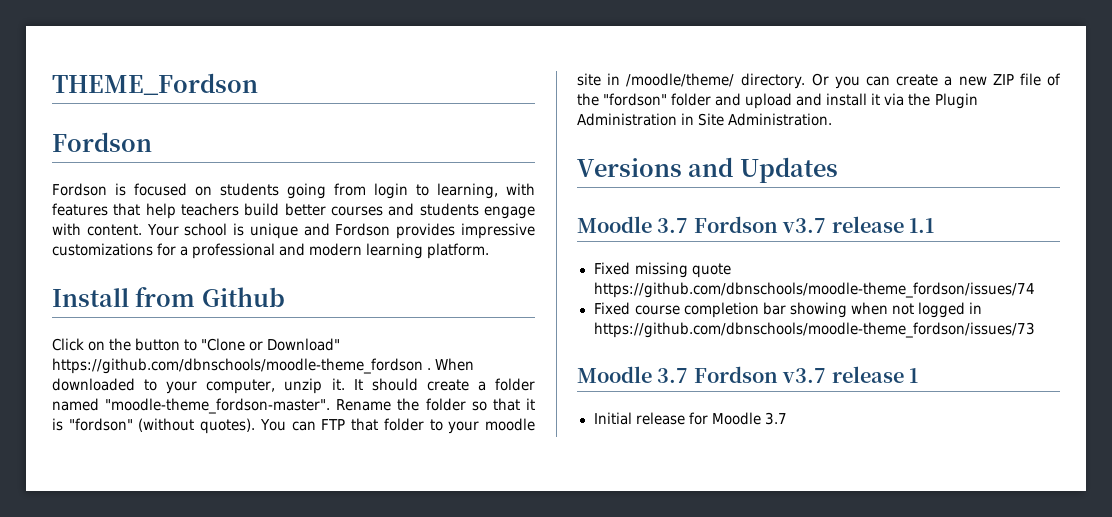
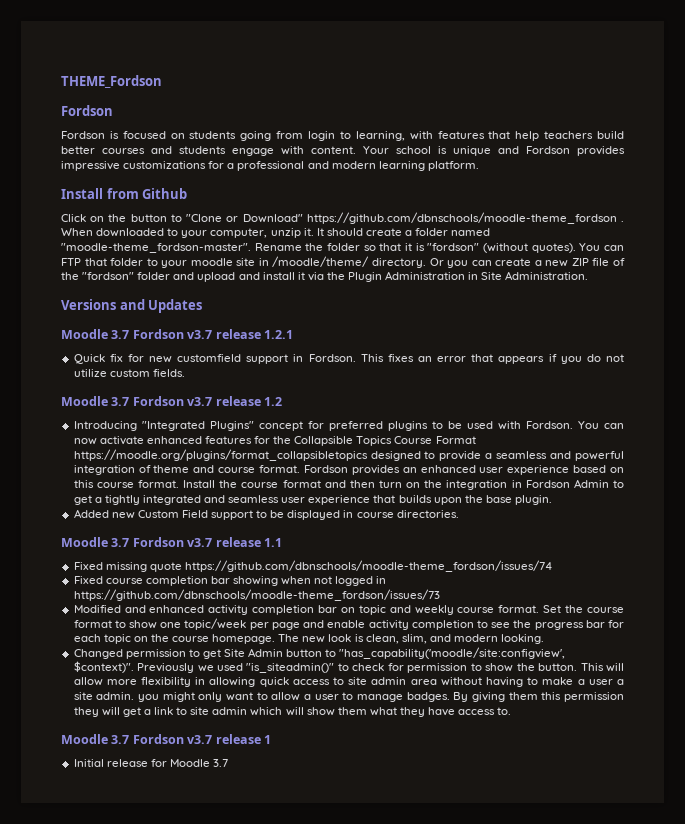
+ Moodle 3.7 Fordson v3.7 release 1.2.1
+ Quick fix for new customfield support in Fordson. This fixes an error that appears if you do not utilize custom fields.
+ Moodle 3.7 Fordson v3.7 release 1.2
+ Introducing "Integrated Plugins" concept for preferred plugins to be used with Fordson. You can now activate enhanced features for the Collapsible Topics Course Format https://moodle.org/plugins/format_collapsibletopics designed to provide a seamless and powerful integration of theme and course format. Fordson provides an enhanced user experience based on this course format. Install the course format and then turn on the integration in Fordson Admin to get a tightly integrated and seamless user experience that builds upon the base plugin.
+ Added new Custom Field support to be displayed in course directories.
+ Modified and enhanced activity completion bar on topic and weekly course format. Set the course format to show one topic/week per page and enable activity completion to see the progress bar for each topic on the course homepage. The new look is clean, slim, and modern looking.
+ Changed permission to get Site Admin button to "has_capability('moodle/site:configview', $context)". Previously we used "is_siteadmin()" to check for permission to show the button. This will allow more flexibility in allowing quick access to site admin area without having to make a user a site admin. you might only want to allow a user to manage badges. By giving them this permission they will get a link to site admin which will show them what they have access to.

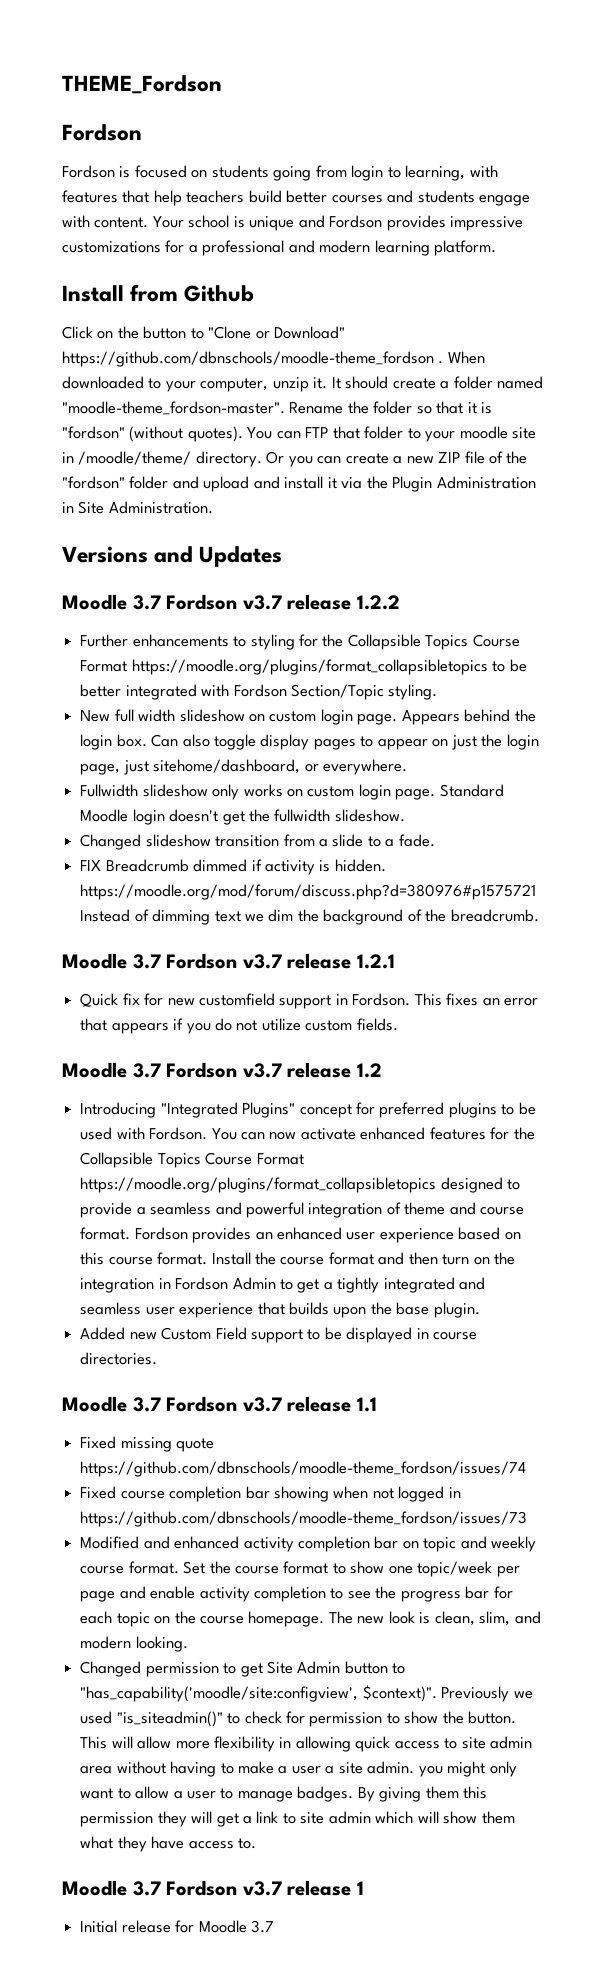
+ Moodle 3.7 Fordson v3.7 release 1.2.2
+ Further enhancements to styling for the Collapsible Topics Course Format https://moodle.org/plugins/format_collapsibletopics to be better integrated with Fordson Section/Topic styling.
+ New full width slideshow on custom login page. Appears behind the login box. Can also toggle display pages to appear on just the login page, just sitehome/dashboard, or everywhere.
+ Fullwidth slideshow only works on custom login page. Standard Moodle login doesn't get the fullwidth slideshow.
+ Changed slideshow transition from a slide to a fade.
+ FIX Breadcrumb dimmed if activity is hidden. https://moodle.org/mod/forum/discuss.php?d=380976#p1575721 Instead of dimming text we dim the background of the breadcrumb.

